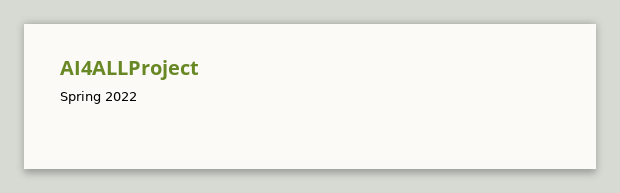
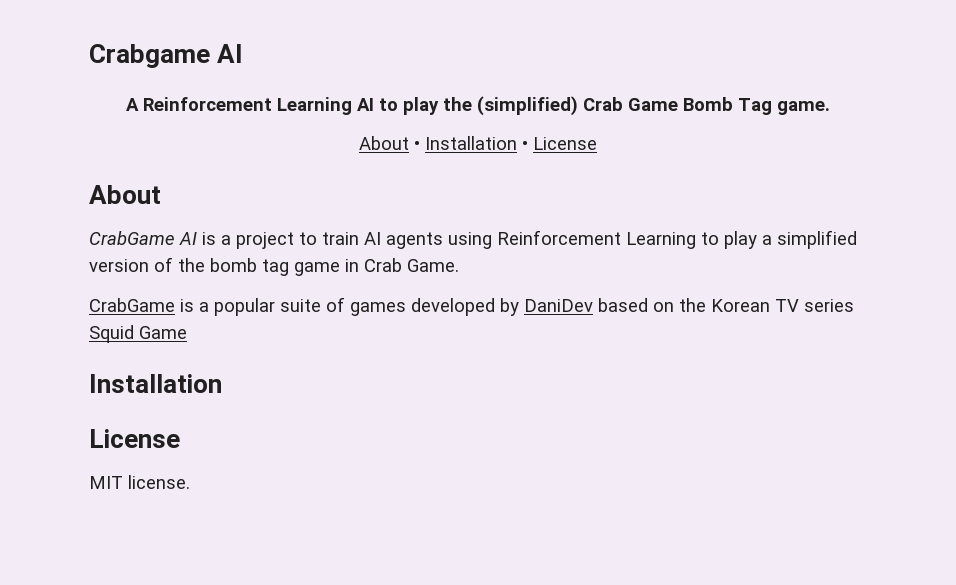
- AI4ALLProject
- Spring 2022
+ Crabgame AI
+ A Reinforcement Learning AI to play the (simplified) Crab Game Bomb Tag game.
+ About • Installation • License
+ About
+ CrabGame AI is a project to train AI agents using Reinforcement Learning to play a simplified version of the bomb tag game in Crab Game.
+ CrabGame is a popular suite of games developed by DaniDev based on the Korean TV series Squid Game
+ Installation
+ License
+ MIT license.

